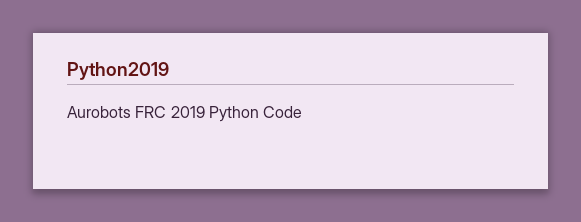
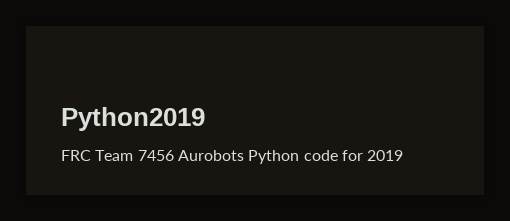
- Aurobots FRC 2019 Python Code
+ FRC Team 7456 Aurobots Python code for 2019

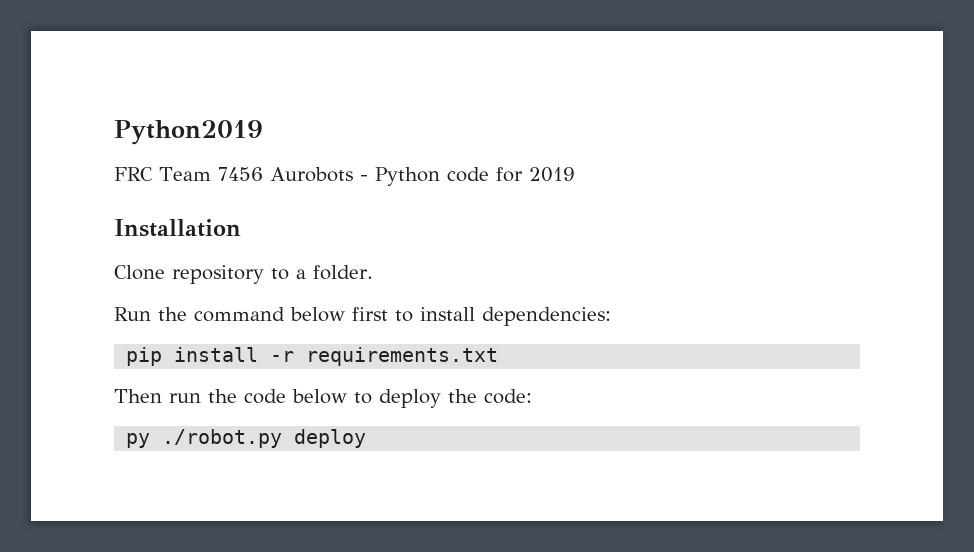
- FRC Team 7456 Aurobots Python code for 2019
+ FRC Team 7456 Aurobots - Python code for 2019
+ Installation
+ Clone repository to a folder.
+ Run the command below first to install dependencies:
+ pip install -r requirements.txt
+ Then run the code below to deploy the code:
+ py ./robot.py deploy

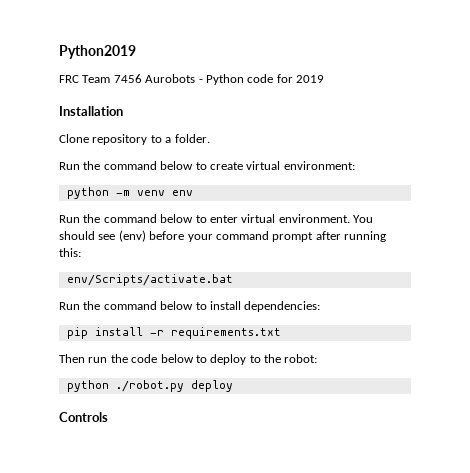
- Run the command below first to install dependencies:
+ Run the command below to create virtual environment:
+ python -m venv env
+ Run the command below to enter virtual environment. You should see (env) before your command prompt after running this:
+ env/Scripts/activate.bat
+ Run the command below to install dependencies:
- Then run the code below to deploy the code:
- py ./robot.py deploy
+ Then run the code below to deploy to the robot:
+ python ./robot.py deploy
+ Controls

